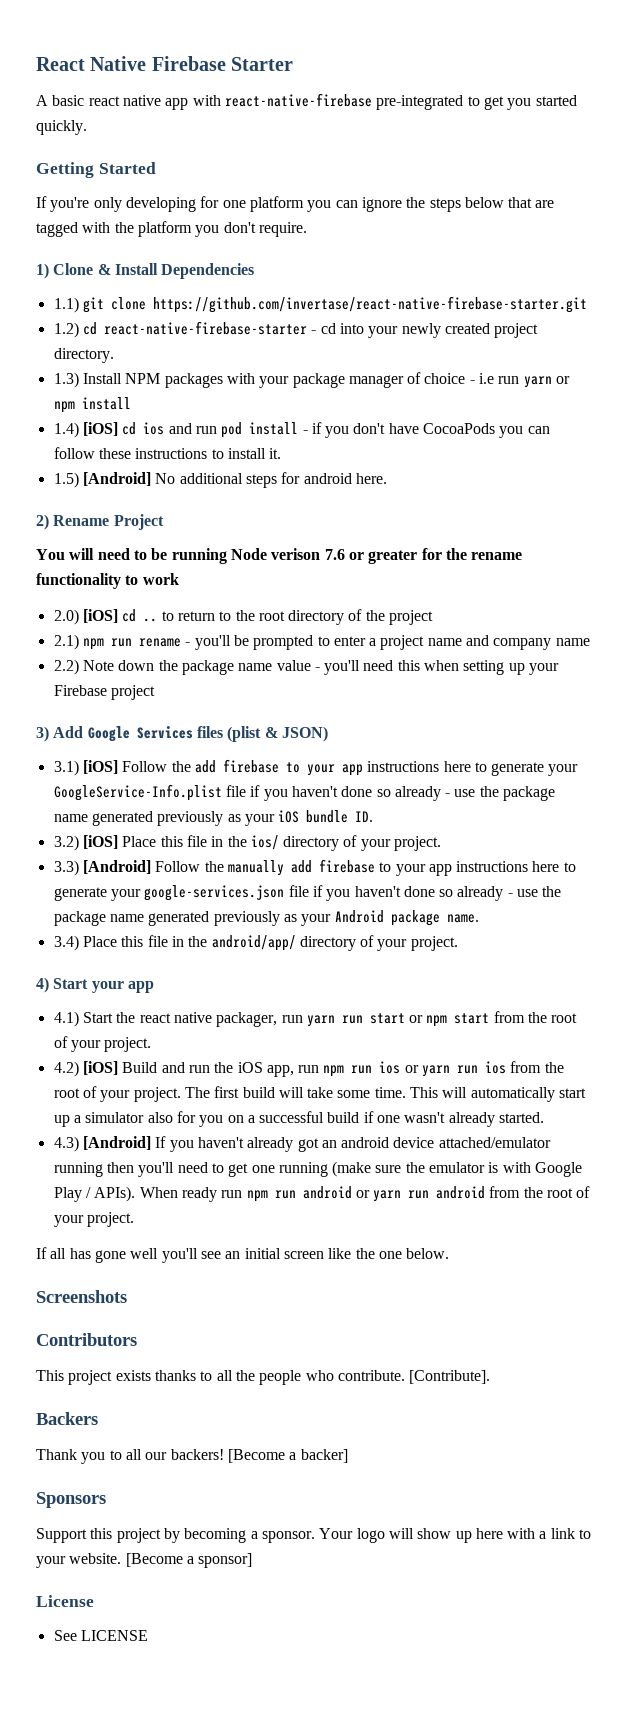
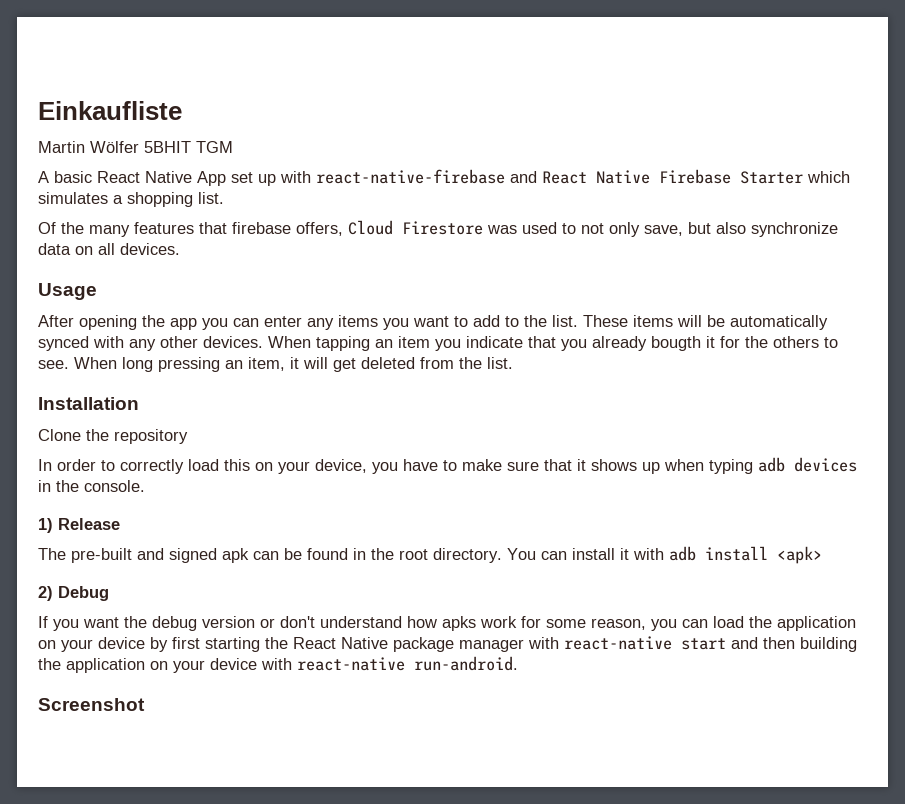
- React Native Firebase Starter
- A basic react native app with react-native-firebase pre-integrated to get you started quickly.
- Getting Started
- If you're only developing for one platform you can ignore the steps below that are tagged with the platform you don't require.
- 1) Clone & Install Dependencies
- 1.1) git clone https://github.com/invertase/react-native-firebase-starter.git
- 1.2) cd react-native-firebase-starter - cd into your newly created project directory.
- 1.3) Install NPM packages with your package manager of choice - i.e run yarn or npm install
- 1.4) [iOS] cd ios and run pod install - if you don't have CocoaPods you can follow these instructions to install it.
- 1.5) [Android] No additional steps for android here.
- 2) Rename Project
- You will need to be running Node verison 7.6 or greater for the rename functionality to work
- 2.0) [iOS] cd .. to return to the root directory of the project
- 2.1) npm run rename - you'll be prompted to enter a project name and company name
- 2.2) Note down the package name value - you'll need this when setting up your Firebase project
- 3) Add Google Services files (plist & JSON)
- 3.1) [iOS] Follow the add firebase to your app instructions here to generate your GoogleService-Info.plist file if you haven't done so already - use the package name generated previously as your iOS bundle ID.
- 3.2) [iOS] Place this file in the ios/ directory of your project.
- 3.3) [Android] Follow the manually add firebase to your app instructions here to generate your google-services.json file if you haven't done so already - use the package name generated previously as your Android package name.
- 3.4) Place this file in the android/app/ directory of your project.
- 4) Start your app
- 4.1) Start the react native packager, run yarn run start or npm start from the root of your project.
- 4.2) [iOS] Build and run the iOS app, run npm run ios or yarn run ios from the root of your project. The first build will take some time. This will automatically start up a simulator also for you on a successful build if one wasn't already started.
- 4.3) [Android] If you haven't already got an android device attached/emulator running then you'll need to get one running (make sure the emulator is with Google Play / APIs). When ready run npm run android or yarn run android from the root of your project.
- If all has gone well you'll see an initial screen like the one below.
- Screenshots
- Contributors
- This project exists thanks to all the people who contribute. [Contribute].
- Backers
- Thank you to all our backers! [Become a backer]
- Sponsors
- Support this project by becoming a sponsor. Your logo will show up here with a link to your website. [Become a sponsor]
- License
- See LICENSE
+ Einkaufliste
+ Martin Wölfer 5BHIT TGM
+ A basic React Native App set up with react-native-firebase and React Native Firebase Starter which simulates a shopping list.
+ Of the many features that firebase offers, Cloud Firestore was used to not only save, but also synchronize data on all devices.
+ Usage
+ After opening the app you can enter any items you want to add to the list. These items will be automatically synced with any other devices. When tapping an item you indicate that you already bougth it for the others to see. When long pressing an item, it will get deleted from the list.
+ Installation
+ Clone the repository
+ In order to correctly load this on your device, you have to make sure that it shows up when typing adb devices in the console.
+ 1) Release
+ The pre-built and signed apk can be found in the root directory. You can install it with adb install <apk>
+ 2) Debug
+ If you want the debug version or don't understand how apks work for some reason, you can load the application on your device by first starting the React Native package manager with react-native start and then building the application on your device with react-native run-android.
+ Screenshot

